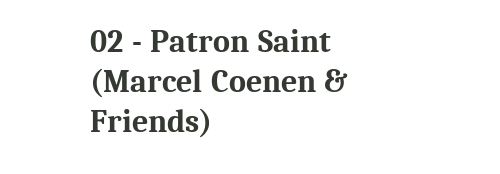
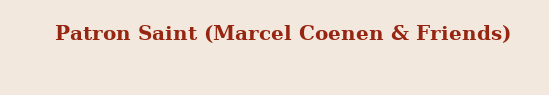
- 02 - Patron Saint (Marcel Coenen & Friends)
+ Patron Saint (Marcel Coenen & Friends)

